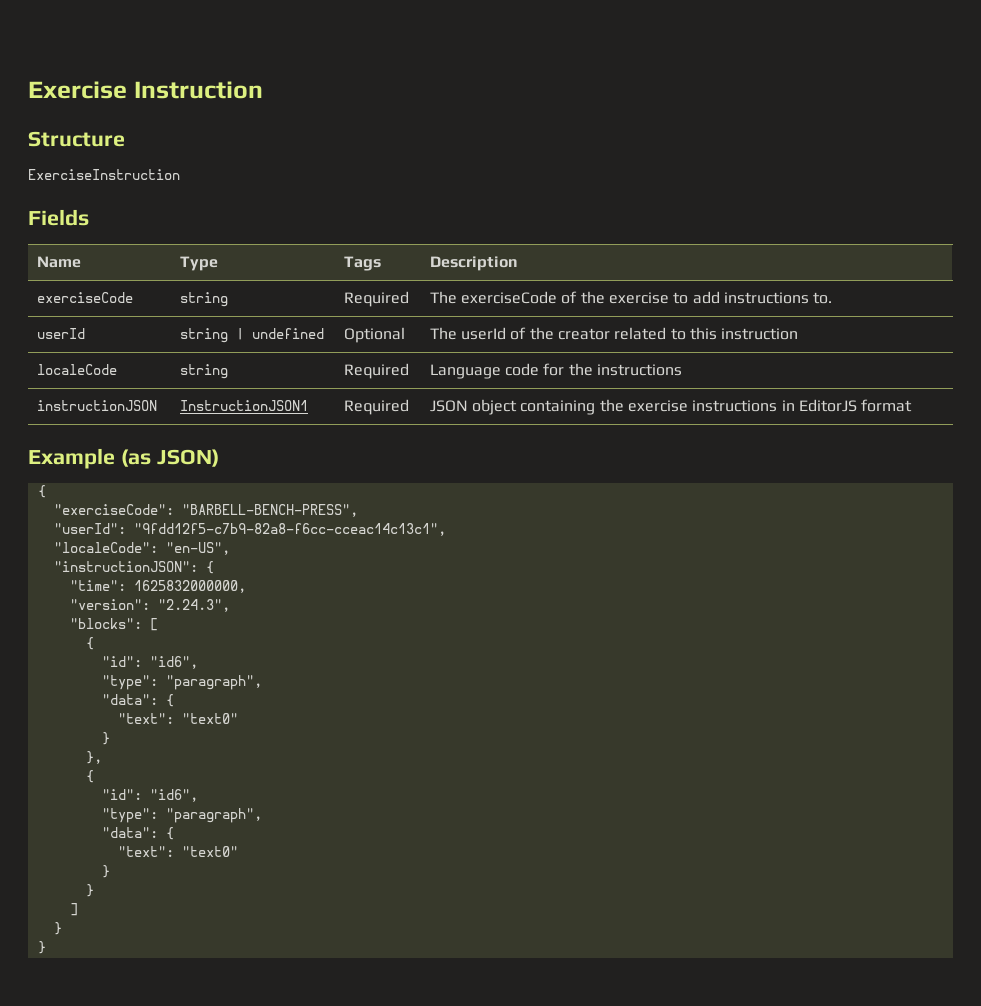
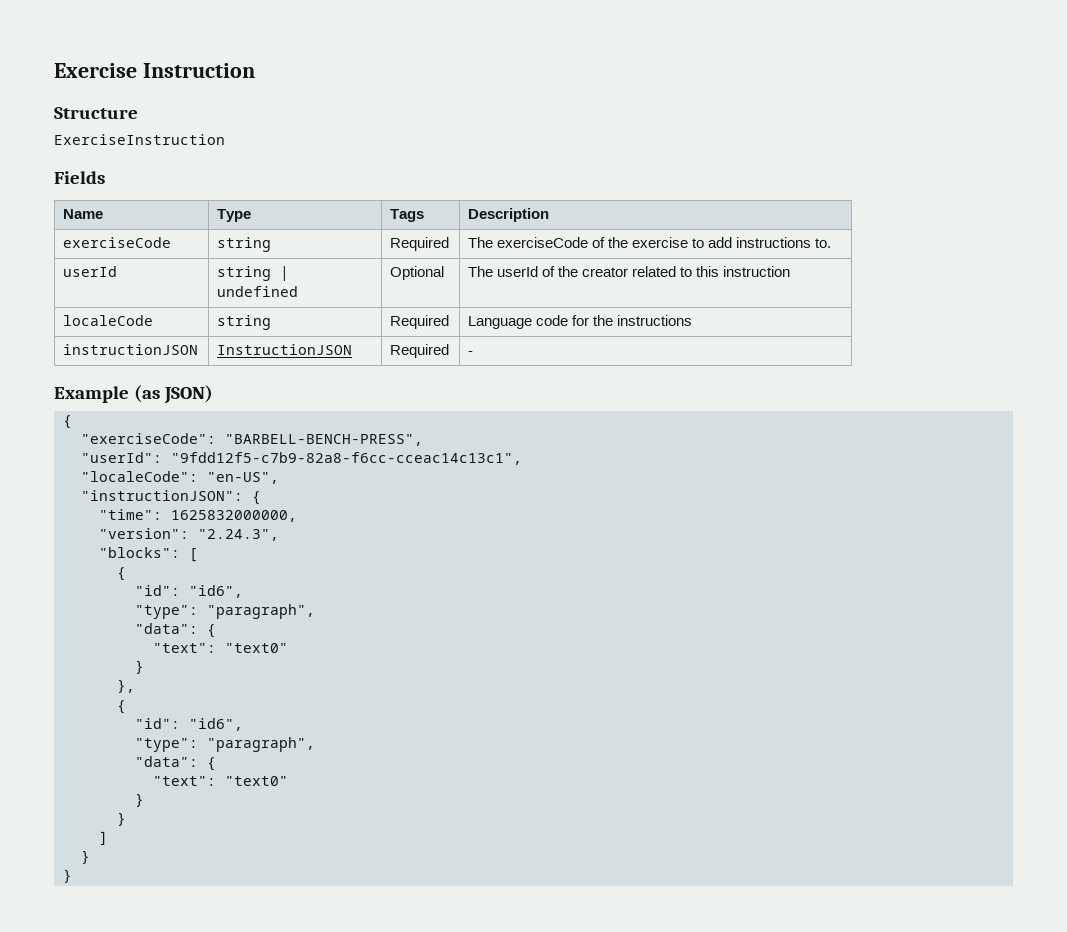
- instructionJSON | InstructionJSON1 | Required | JSON object containing the exercise instructions in EditorJS format
+ instructionJSON | InstructionJSON | Required | -

